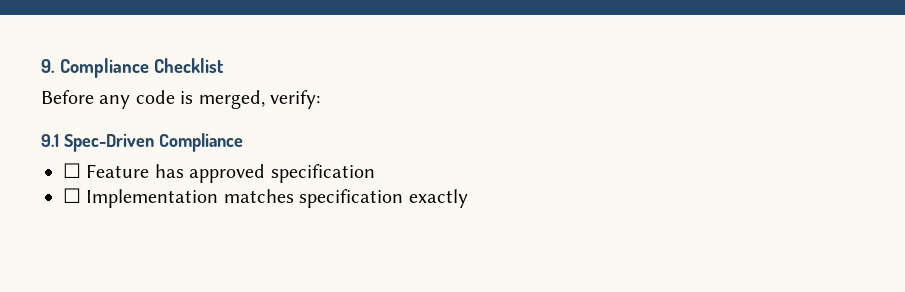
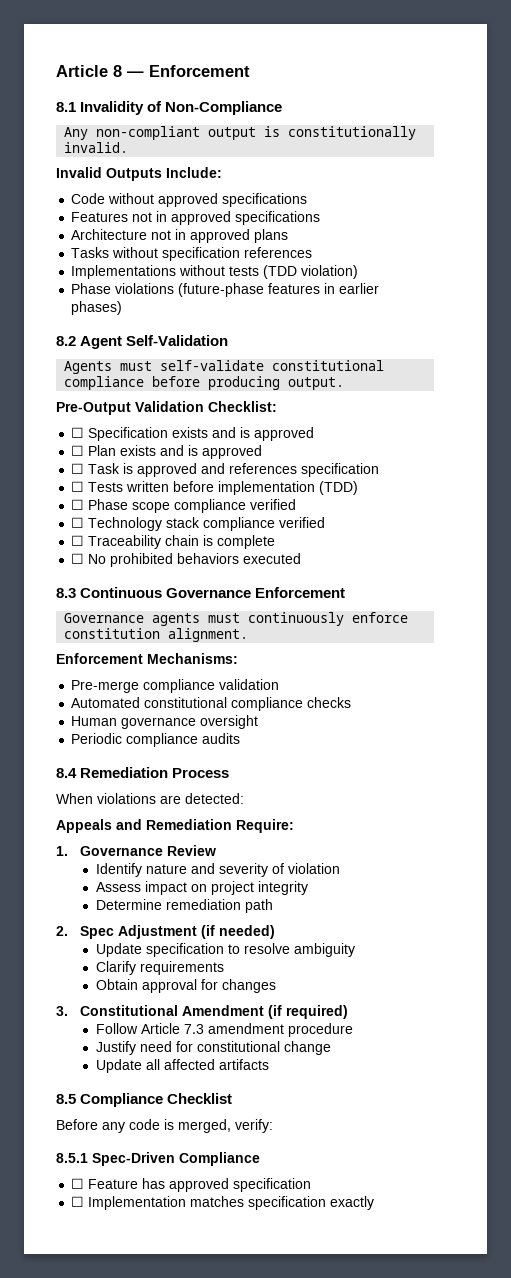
- 9. Compliance Checklist
+ Article 8 — Enforcement
+ 8.1 Invalidity of Non-Compliance
+ Any non-compliant output is constitutionally invalid.
+ Invalid Outputs Include:
+ Code without approved specifications
+ Features not in approved specifications
+ Architecture not in approved plans
+ Tasks without specification references
+ Implementations without tests (TDD violation)
+ Phase violations (future-phase features in earlier phases)
+ 8.2 Agent Self-Validation
+ Agents must self-validate constitutional compliance before producing output.
+ Pre-Output Validation Checklist:
+ ☐ Specification exists and is approved
+ ☐ Plan exists and is approved
+ ☐ Task is approved and references specification
+ ☐ Tests written before implementation (TDD)
+ ☐ Phase scope compliance verified
+ ☐ Technology stack compliance verified
+ ☐ Traceability chain is complete
+ ☐ No prohibited behaviors executed
+ 8.3 Continuous Governance Enforcement
+ Governance agents must continuously enforce constitution alignment.
+ Enforcement Mechanisms:
+ Pre-merge compliance validation
+ Automated constitutional compliance checks
+ Human governance oversight
+ Periodic compliance audits
+ 8.4 Remediation Process
+ When violations are detected:
+ Appeals and Remediation Require:
+ 1. Governance Review
+ Identify nature and severity of violation
+ Assess impact on project integrity
+ Determine remediation path
+ 2. Spec Adjustment (if needed)
+ Update specification to resolve ambiguity
+ Clarify requirements
+ Obtain approval for changes
+ 3. Constitutional Amendment (if required)
+ Follow Article 7.3 amendment procedure
+ Justify need for constitutional change
+ Update all affected artifacts
+ 8.5 Compliance Checklist
- 9.1 Spec-Driven Compliance
+ 8.5.1 Spec-Driven Compliance

